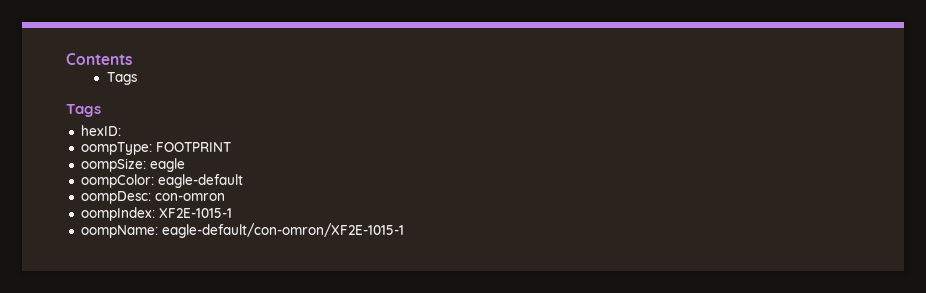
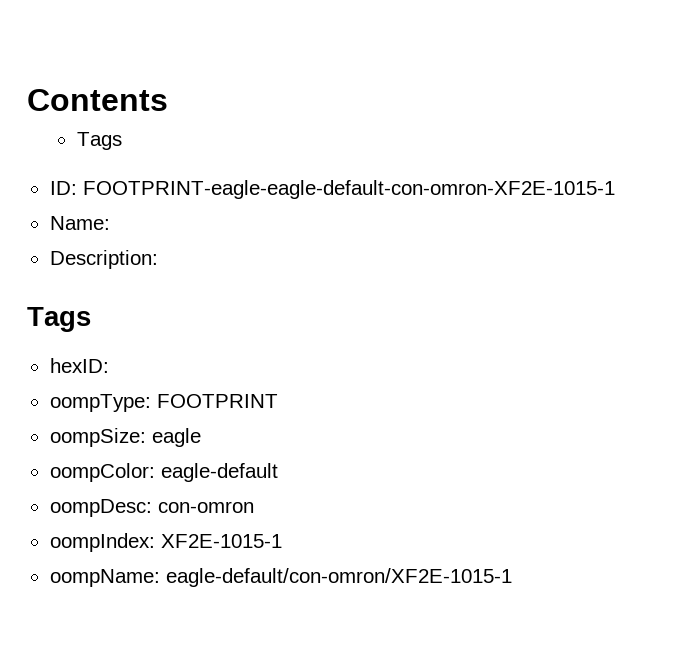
+ ID: FOOTPRINT-eagle-eagle-default-con-omron-XF2E-1015-1
+ Name:
+ Description:

